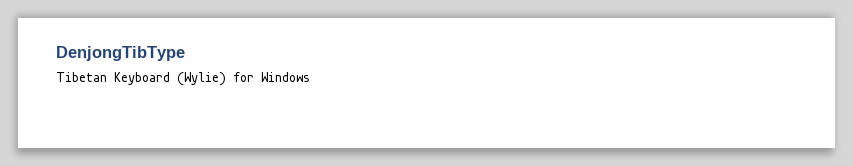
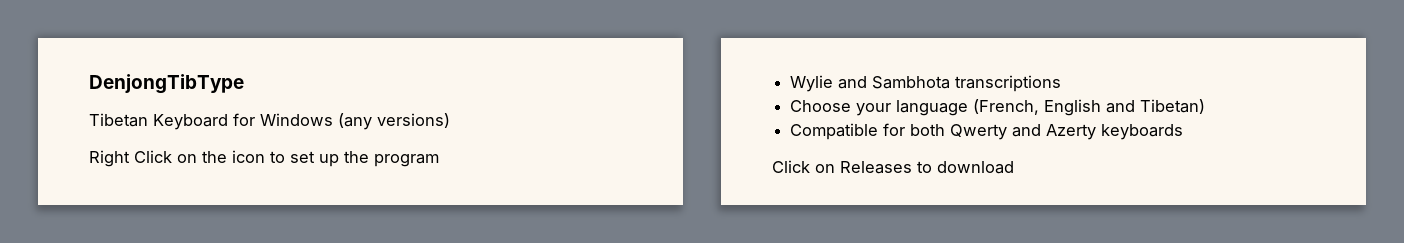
- Tibetan Keyboard (Wylie) for Windows
+ Tibetan Keyboard for Windows (any versions)
+ Right Click on the icon to set up the program
+ Wylie and Sambhota transcriptions
+ Choose your language (French, English and Tibetan)
+ Compatible for both Qwerty and Azerty keyboards
+ Click on Releases to download

